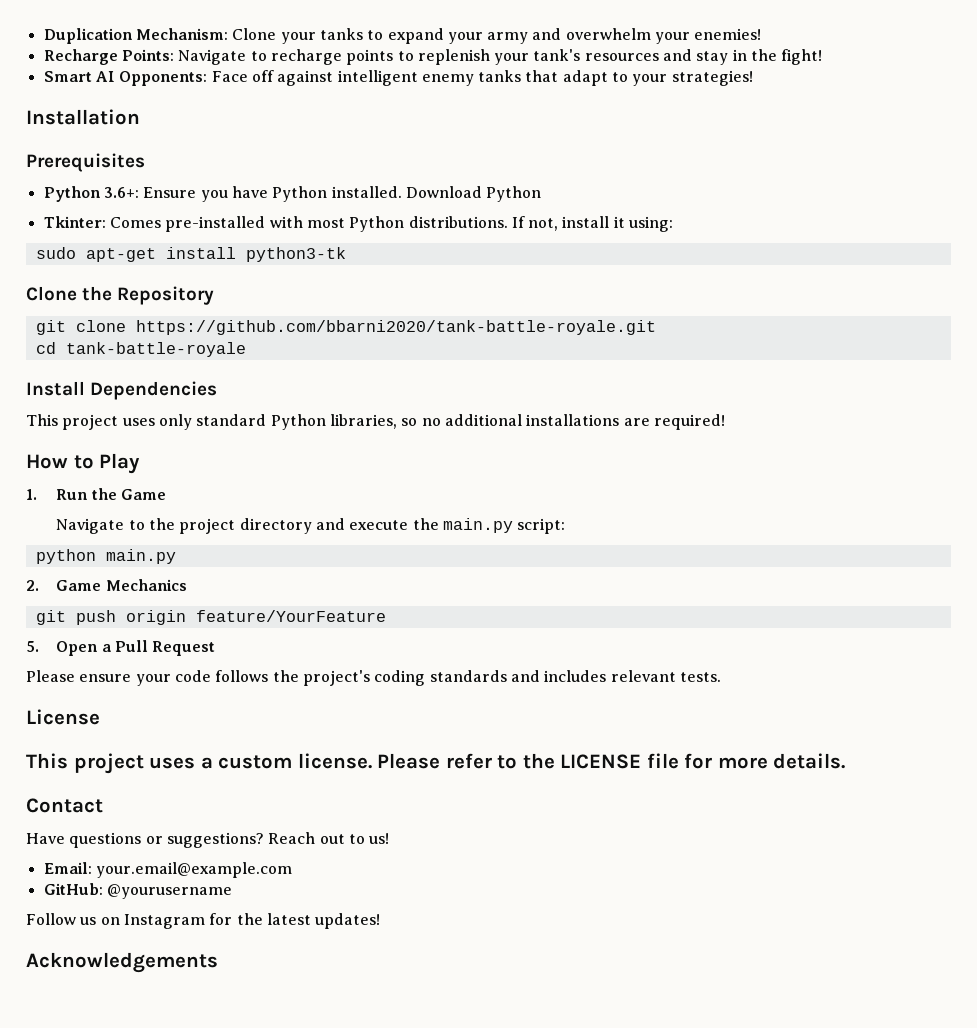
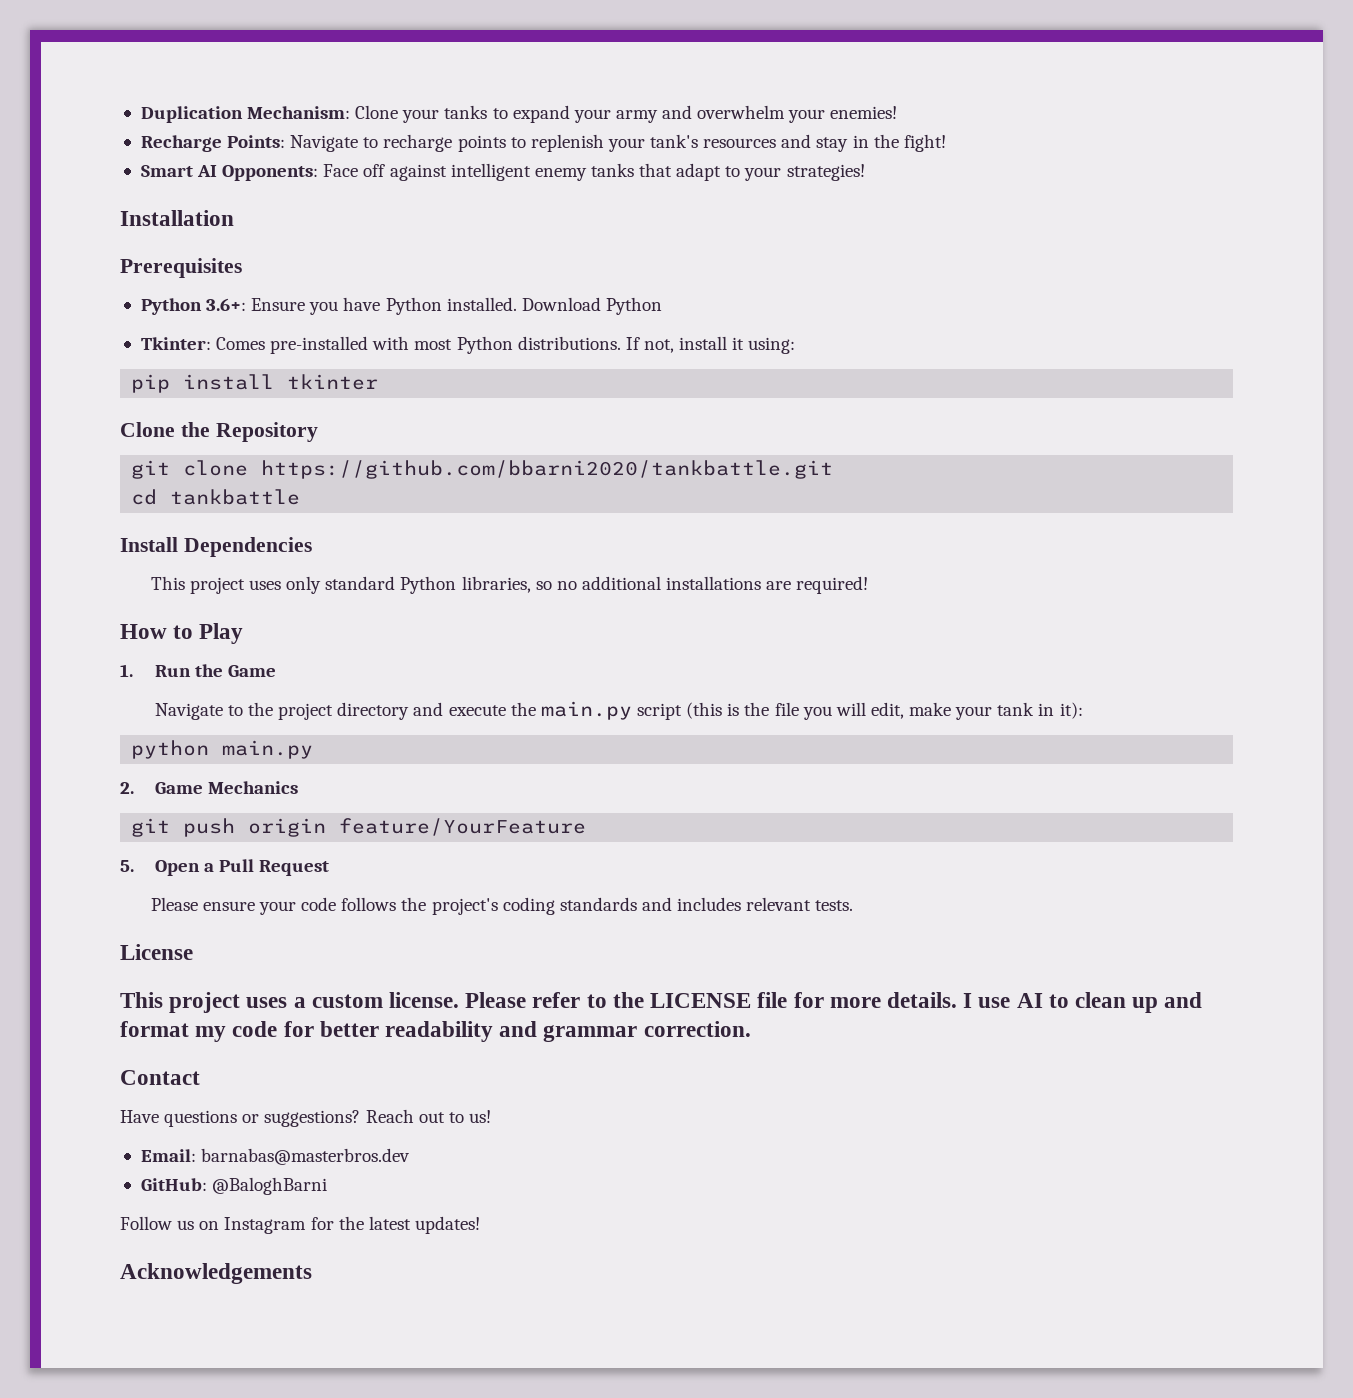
- sudo apt-get install python3-tk
+ pip install tkinter
- git clone https://github.com/bbarni2020/tank-battle-royale.git
+ git clone https://github.com/bbarni2020/tankbattle.git
- cd tank-battle-royale
+ cd tankbattle
- Navigate to the project directory and execute the main.py script:
+ Navigate to the project directory and execute the main.py script (this is the file you will edit, make your tank in it):
+ I use AI to clean up and format my code for better readability and grammar correction.
- Email: your.email@example.com
+ Email: barnabas@masterbros.dev
- GitHub: @yourusername
+ GitHub: @BaloghBarni

